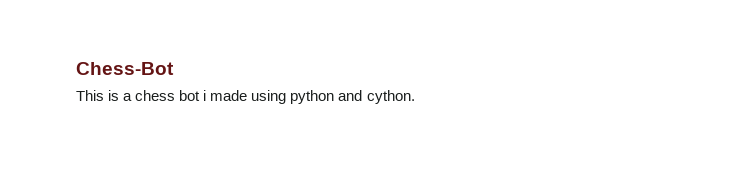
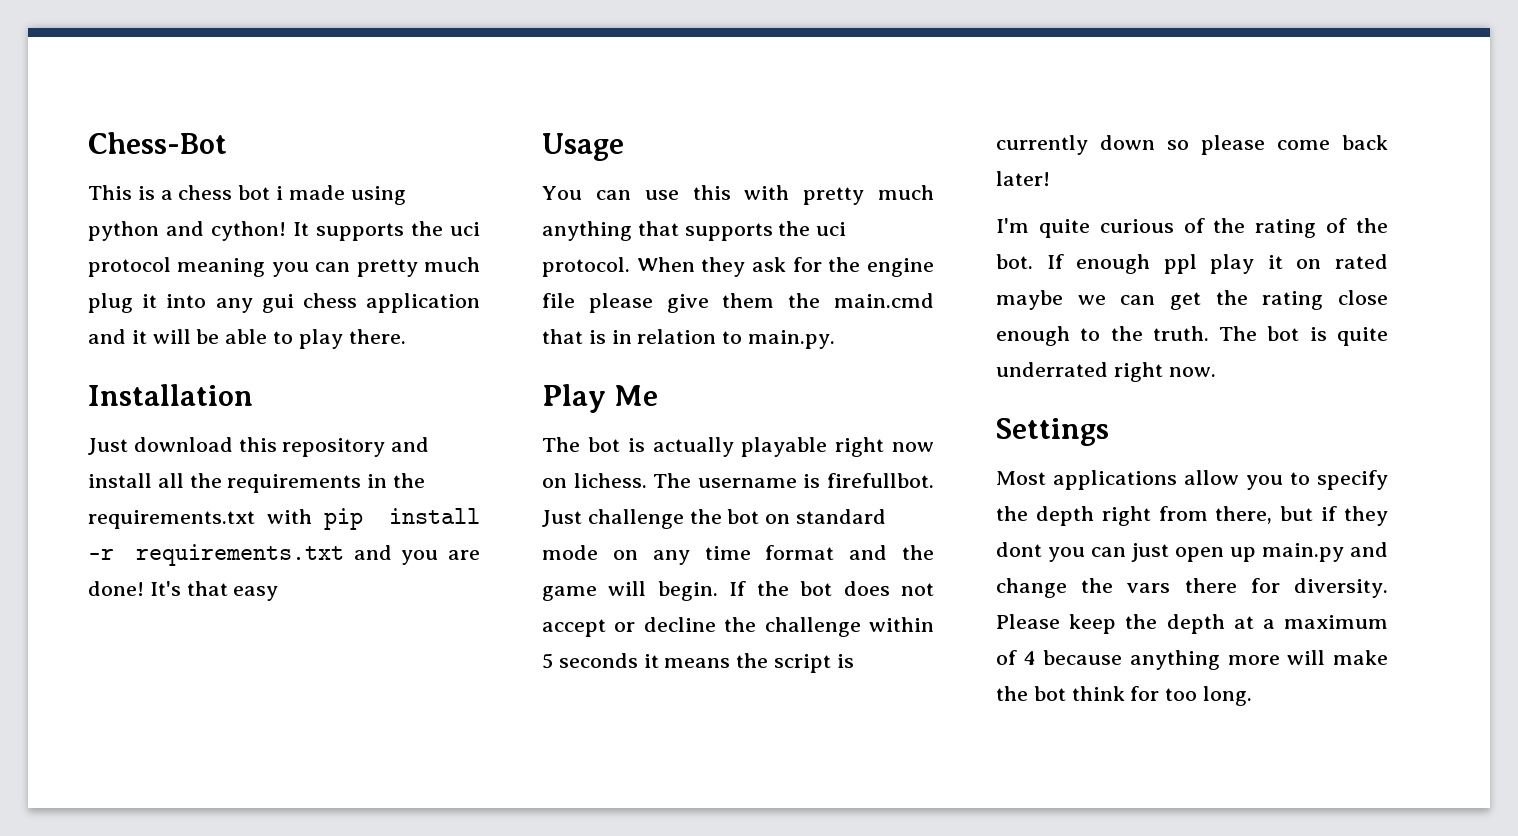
- This is a chess bot i made using python and cython.
+ This is a chess bot i made using python and cython! It supports the uci protocol meaning you can pretty much plug it into any gui chess application and it will be able to play there.
+ Installation
+ Just download this repository and install all the requirements in the requirements.txt with pip install -r requirements.txt and you are done! It's that easy
+ Usage
+ You can use this with pretty much anything that supports the uci protocol. When they ask for the engine file please give them the main.cmd that is in relation to main.py.
+ Play Me
+ The bot is actually playable right now on lichess. The username is firefullbot. Just challenge the bot on standard mode on any time format and the game will begin. If the bot does not accept or decline the challenge within 5 seconds it means the script is currently down so please come back later!
+ I'm quite curious of the rating of the bot. If enough ppl play it on rated maybe we can get the rating close enough to the truth. The bot is quite underrated right now.
+ Settings
+ Most applications allow you to specify the depth right from there, but if they dont you can just open up main.py and change the vars there for diversity. Please keep the depth at a maximum of 4 because anything more will make the bot think for too long.

